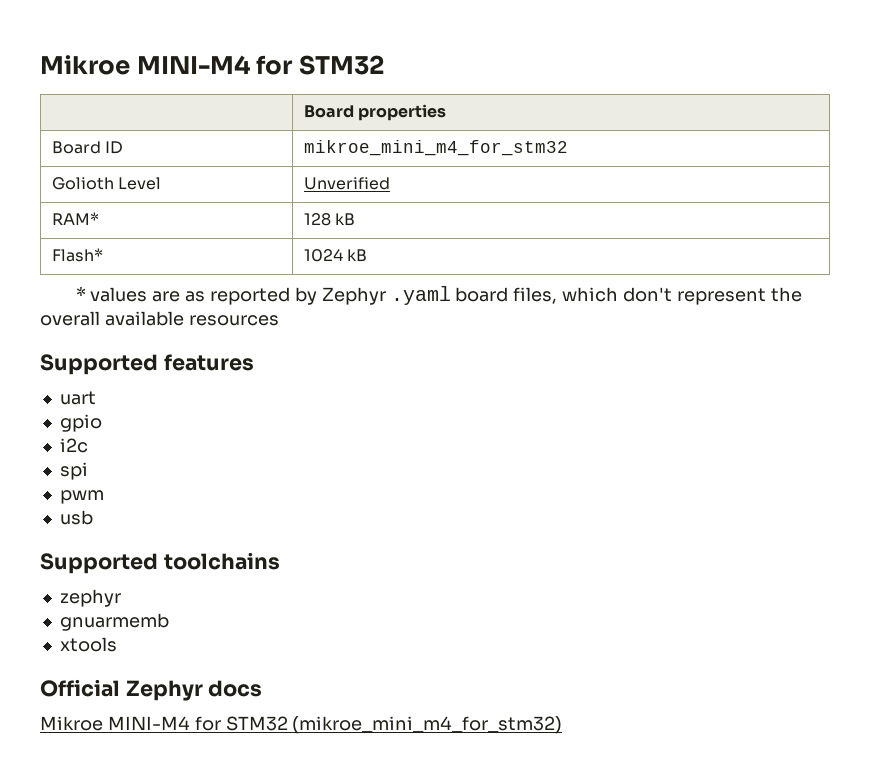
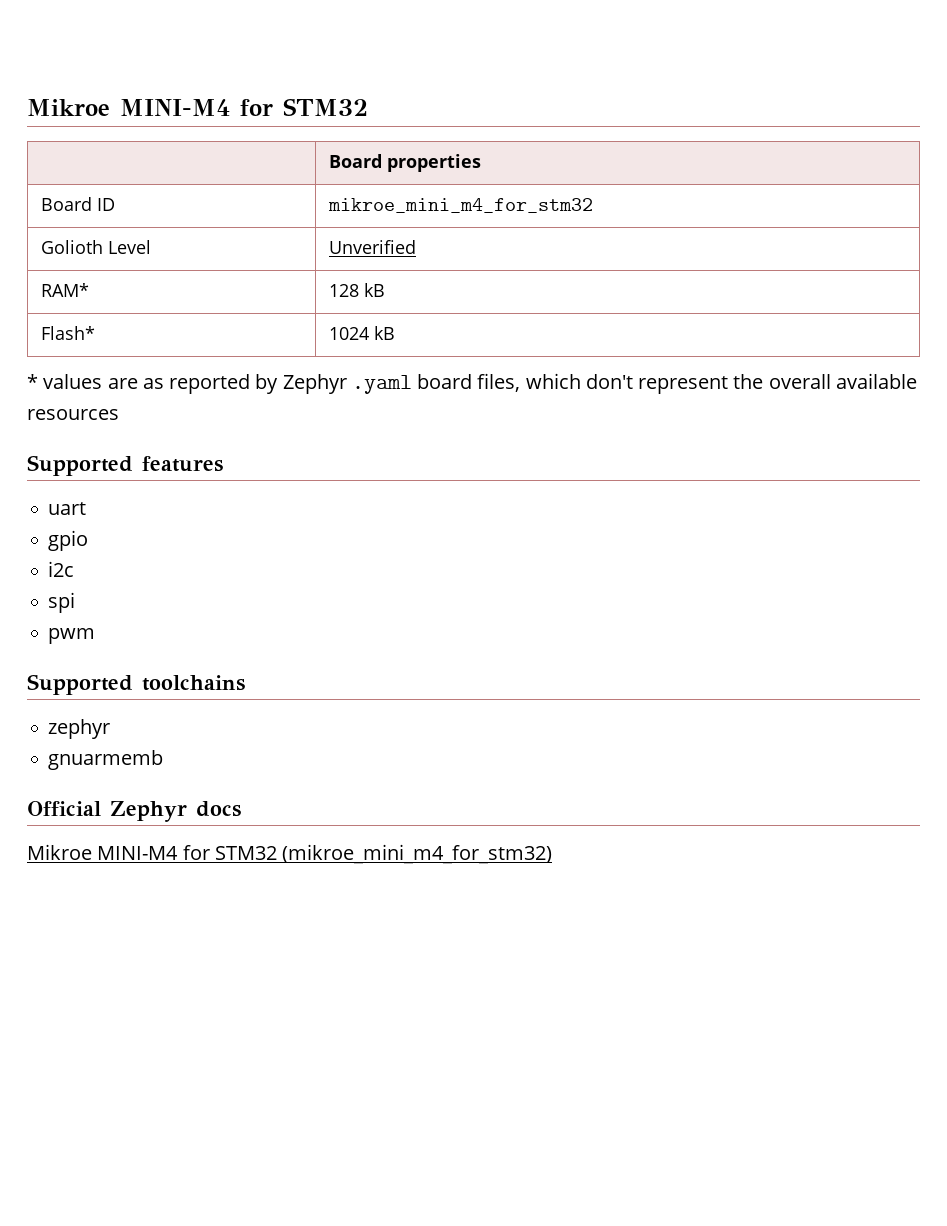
- usb
- xtools

